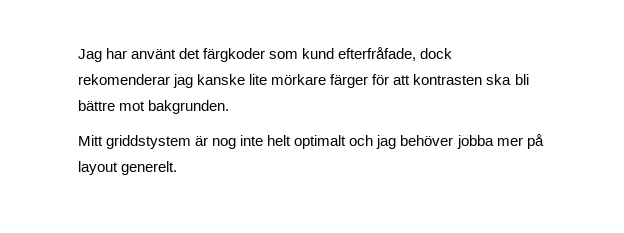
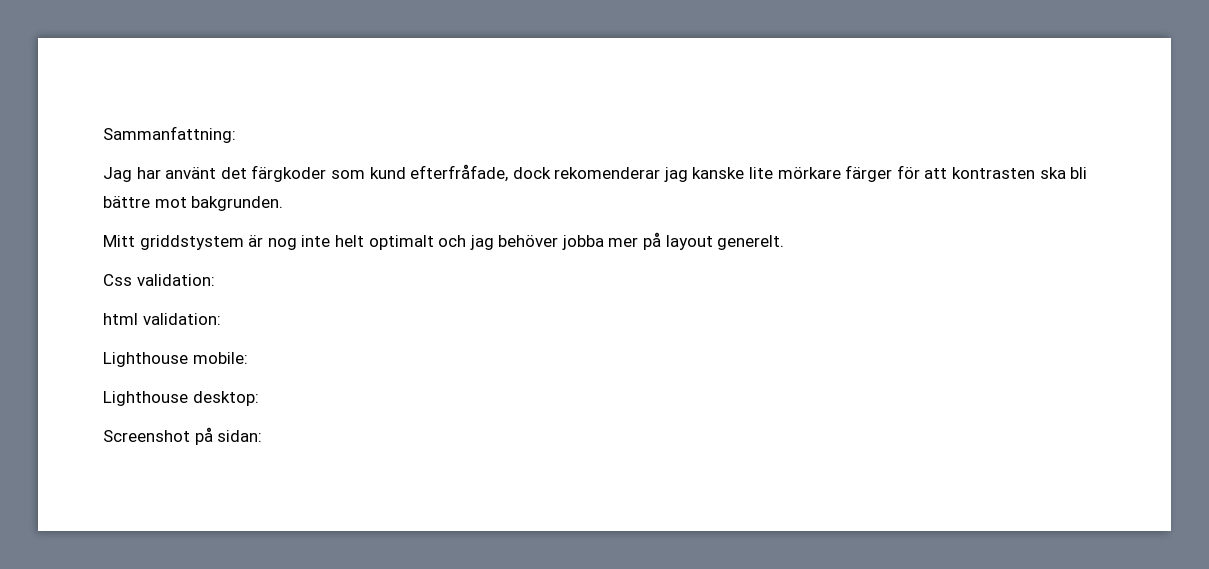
+ Sammanfattning:
+ Css validation:
+ html validation:
+ Lighthouse mobile:
+ Lighthouse desktop:
+ Screenshot på sidan:

